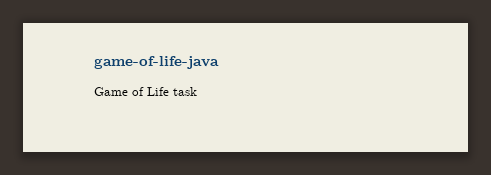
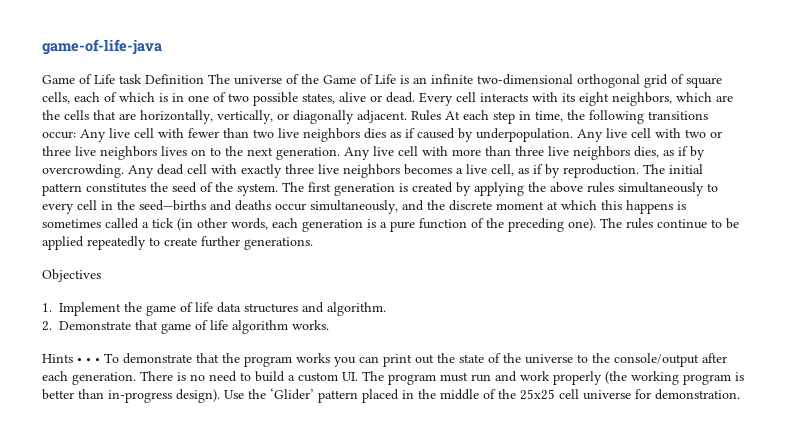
- Game of Life task
+ Game of Life task Definition The universe of the Game of Life is an infinite two-dimensional orthogonal grid of square cells, each of which is in one of two possible states, alive or dead. Every cell interacts with its eight neighbors, which are the cells that are horizontally, vertically, or diagonally adjacent. Rules At each step in time, the following transitions occur: Any live cell with fewer than two live neighbors dies as if caused by underpopulation. Any live cell with two or three live neighbors lives on to the next generation. Any live cell with more than three live neighbors dies, as if by overcrowding. Any dead cell with exactly three live neighbors becomes a live cell, as if by reproduction. The initial pattern constitutes the seed of the system. The first generation is created by applying the above rules simultaneously to every cell in the seed—births and deaths occur simultaneously, and the discrete moment at which this happens is sometimes called a tick (in other words, each generation is a pure function of the preceding one). The rules continue to be applied repeatedly to create further generations.
+ Objectives
+ 1. Implement the game of life data structures and algorithm.
+ 2. Demonstrate that game of life algorithm works.
+ Hints • • • To demonstrate that the program works you can print out the state of the universe to the console/output after each generation. There is no need to build a custom UI. The program must run and work properly (the working program is better than in-progress design). Use the ‘Glider’ pattern placed in the middle of the 25x25 cell universe for demonstration.

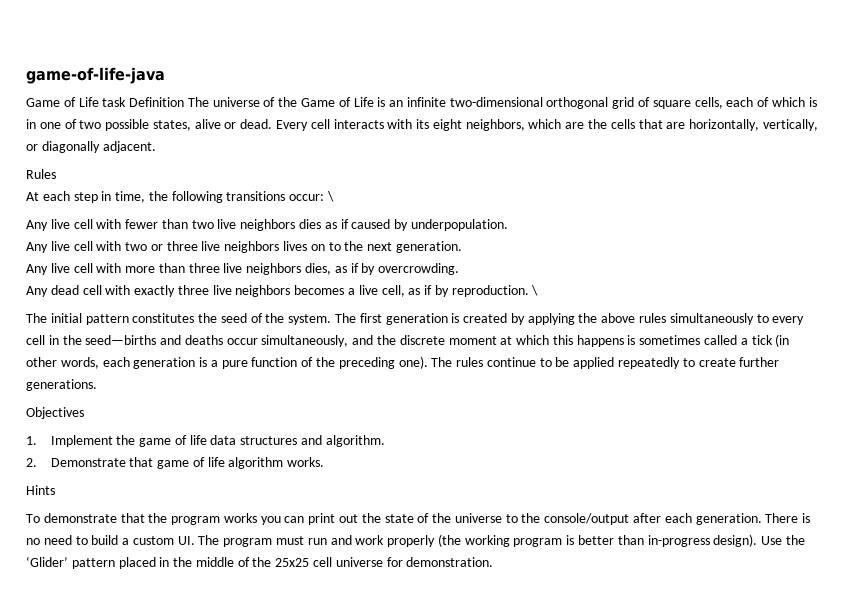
- Every cell interacts with its eight neighbors, which are the cells that are horizontally, vertically, or diagonally adjacent. Rules At each step in time, the following transitions occur: Any live cell with fewer than two live neighbors dies as if caused by underpopulation. Any live cell with two or three live neighbors lives on to the next generation. Any live cell with more than three live neighbors dies, as if by overcrowding. Any dead cell with exactly three live neighbors becomes a live cell, as if by reproduction. The initial pattern constitutes the seed of the system.
+ Every cell interacts with its eight neighbors, which are the cells that are horizontally, vertically, or diagonally adjacent.
+ Rules
+ At each step in time, the following transitions occur: \
+ Any live cell with fewer than two live neighbors dies as if caused by underpopulation.
+ Any live cell with two or three live neighbors lives on to the next generation.
+ Any live cell with more than three live neighbors dies, as if by overcrowding.
+ Any dead cell with exactly three live neighbors becomes a live cell, as if by reproduction. \
+ The initial pattern constitutes the seed of the system.
- Hints • • • To demonstrate that the program works you can print out the state of the universe to the console/output after each generation.
+ Hints
+ To demonstrate that the program works you can print out the state of the universe to the console/output after each generation.

